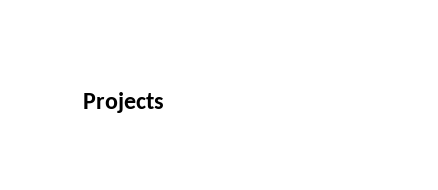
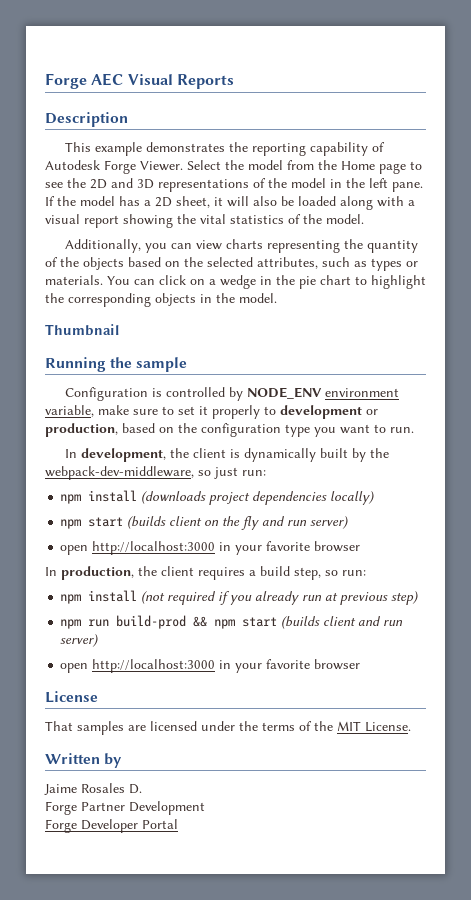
- Projects
+ Forge AEC Visual Reports
+ Description
+ This example demonstrates the reporting capability of Autodesk Forge Viewer. Select the model from the Home page to see the 2D and 3D representations of the model in the left pane. If the model has a 2D sheet, it will also be loaded along with a visual report showing the vital statistics of the model.
+ Additionally, you can view charts representing the quantity of the objects based on the selected attributes, such as types or materials. You can click on a wedge in the pie chart to highlight the corresponding objects in the model.
+ Thumbnail
+ Running the sample
+ Configuration is controlled by NODE_ENV environment variable, make sure to set it properly to development or production, based on the configuration type you want to run.
+ In development, the client is dynamically built by the webpack-dev-middleware, so just run:
+ npm install (downloads project dependencies locally)
+ npm start (builds client on the fly and run server)
+ open http://localhost:3000 in your favorite browser
+ In production, the client requires a build step, so run:
+ npm install (not required if you already run at previous step)
+ npm run build-prod && npm start (builds client and run server)
+ open http://localhost:3000 in your favorite browser
+ License
+ That samples are licensed under the terms of the MIT License.
+ Written by
+ Jaime Rosales D.
+ Forge Partner Development
+ Forge Developer Portal

